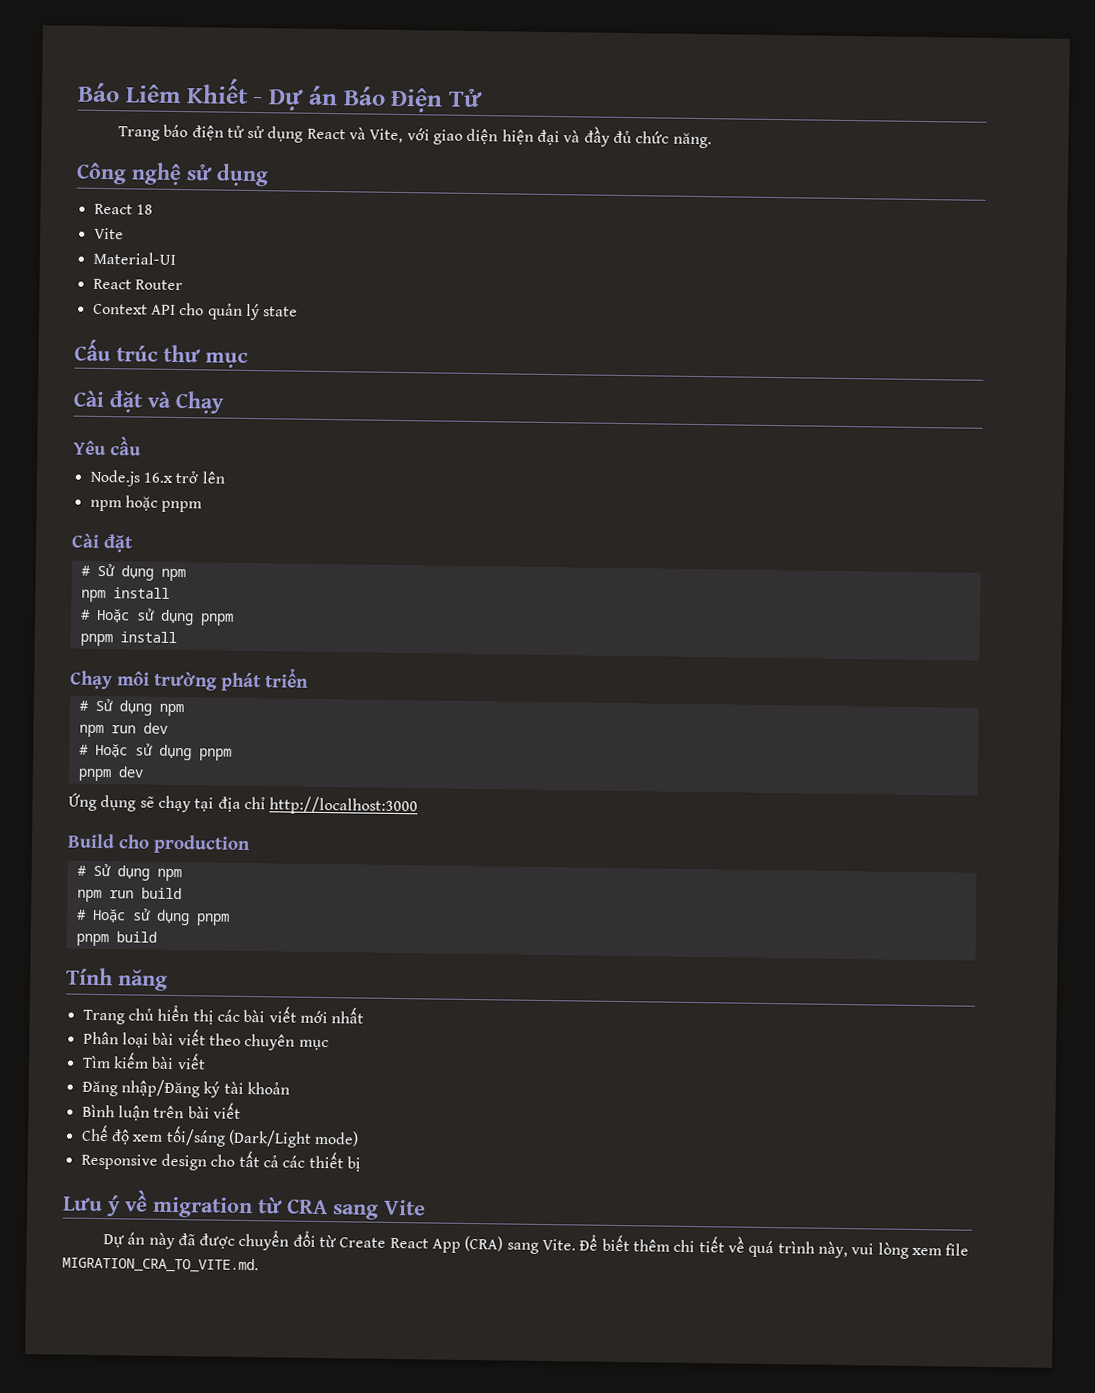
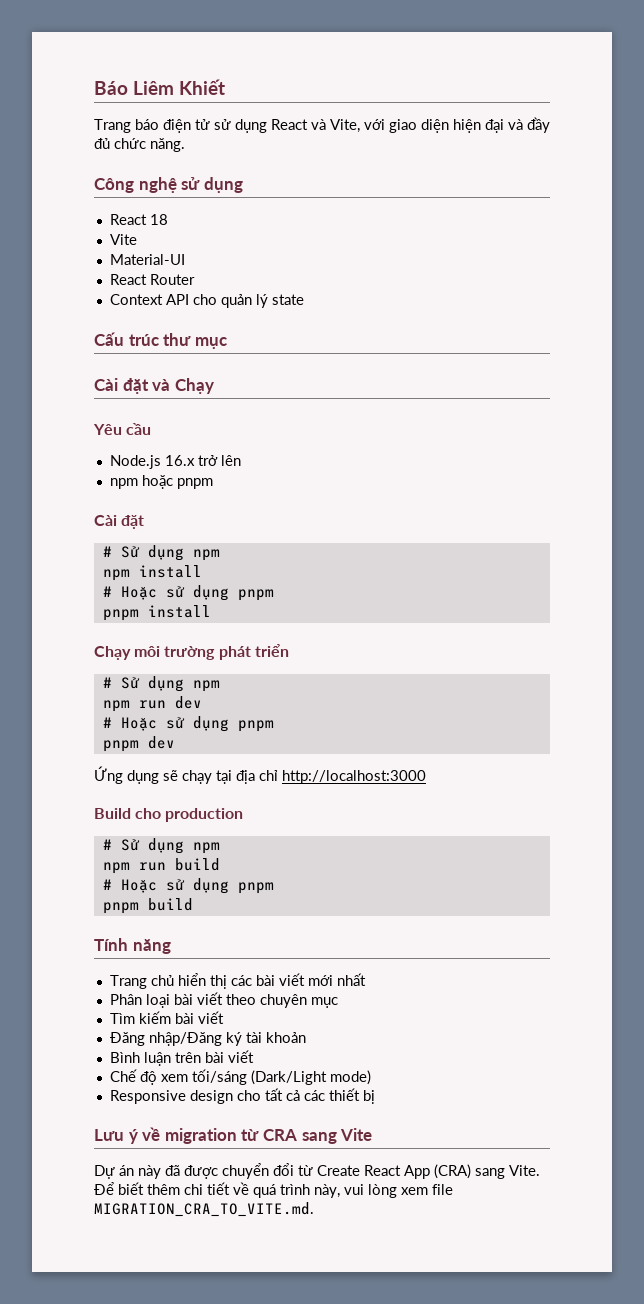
- Báo Liêm Khiết - Dự án Báo Điện Tử
+ Báo Liêm Khiết

